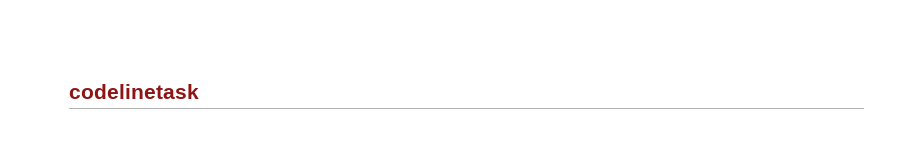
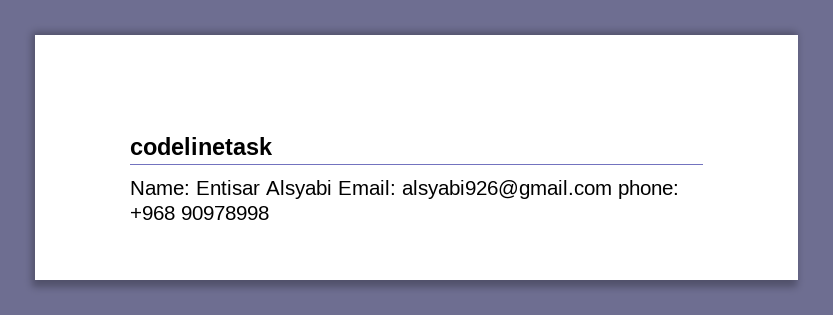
+ Name: Entisar Alsyabi Email: alsyabi926@gmail.com phone: +968 90978998

